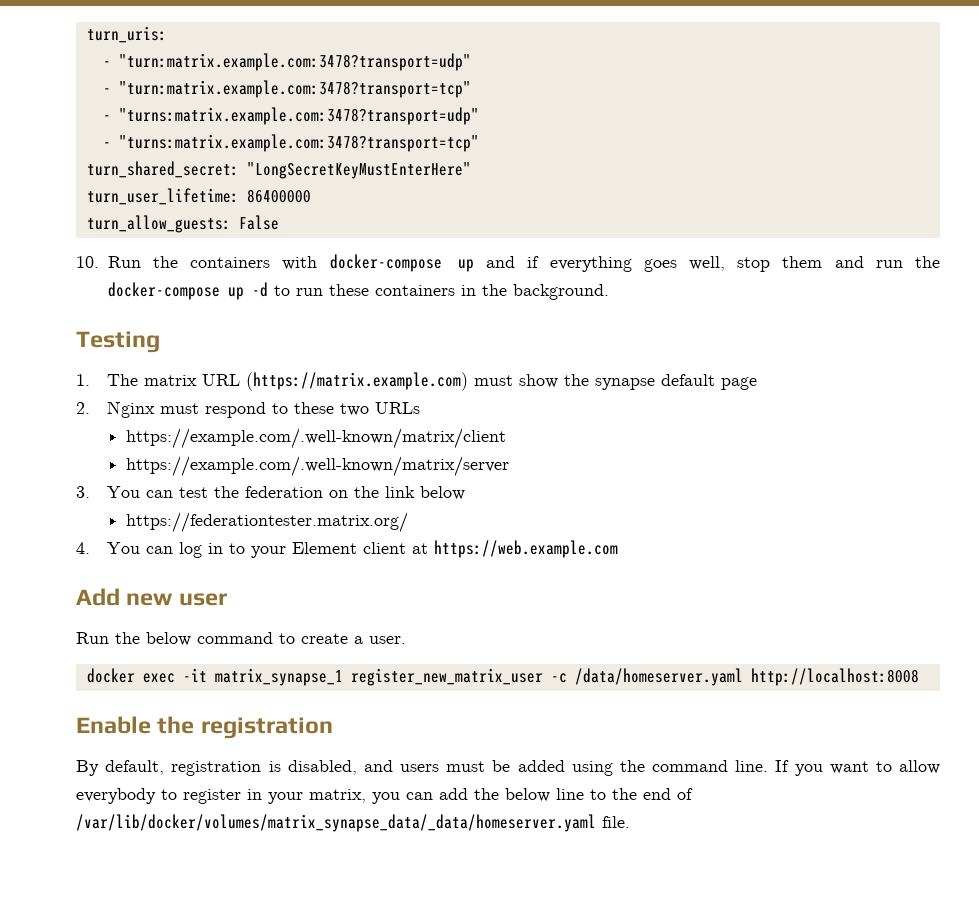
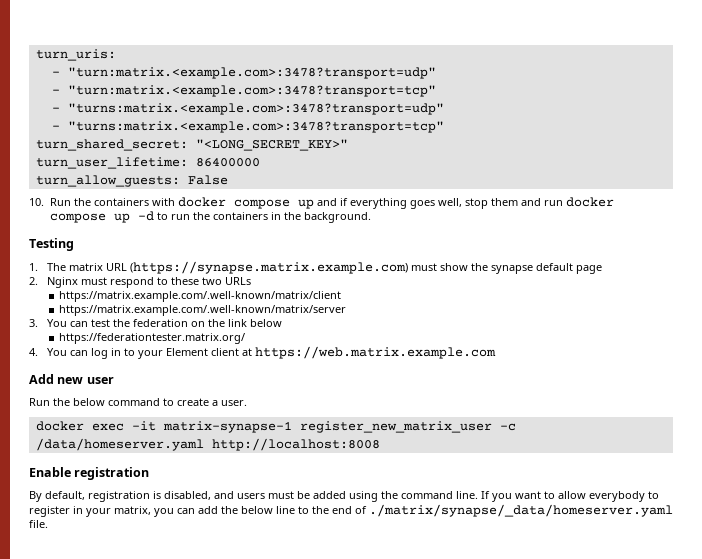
- - "turn:matrix.example.com:3478?transport=udp"
- - "turn:matrix.example.com:3478?transport=tcp"
- - "turns:matrix.example.com:3478?transport=udp"
- - "turns:matrix.example.com:3478?transport=tcp"
+ - "turn:matrix.<example.com>:3478?transport=udp"
+ - "turn:matrix.<example.com>:3478?transport=tcp"
+ - "turns:matrix.<example.com>:3478?transport=udp"
+ - "turns:matrix.<example.com>:3478?transport=tcp"
- turn_shared_secret: "LongSecretKeyMustEnterHere"
+ turn_shared_secret: "<LONG_SECRET_KEY>"
- 10. Run the containers with docker-compose up and if everything goes well, stop them and run the docker-compose up -d to run these containers in the background.
+ 10. Run the containers with docker compose up and if everything goes well, stop them and run docker compose up -d to run the containers in the background.
- 1. The matrix URL (https://matrix.example.com) must show the synapse default page
+ 1. The matrix URL (https://synapse.matrix.example.com) must show the synapse default page
- https://example.com/.well-known/matrix/client
- https://example.com/.well-known/matrix/server
+ https://matrix.example.com/.well-known/matrix/client
+ https://matrix.example.com/.well-known/matrix/server
- 4. You can log in to your Element client at https://web.example.com
+ 4. You can log in to your Element client at https://web.matrix.example.com
- docker exec -it matrix_synapse_1 register_new_matrix_user -c /data/homeserver.yaml http://localhost:8008
+ docker exec -it matrix-synapse-1 register_new_matrix_user -c /data/homeserver.yaml http://localhost:8008
- Enable the registration
+ Enable registration
- If you want to allow everybody to register in your matrix, you can add the below line to the end of /var/lib/docker/volumes/matrix_synapse_data/_data/homeserver.yaml file.
+ If you want to allow everybody to register in your matrix, you can add the below line to the end of ./matrix/synapse/_data/homeserver.yaml file.

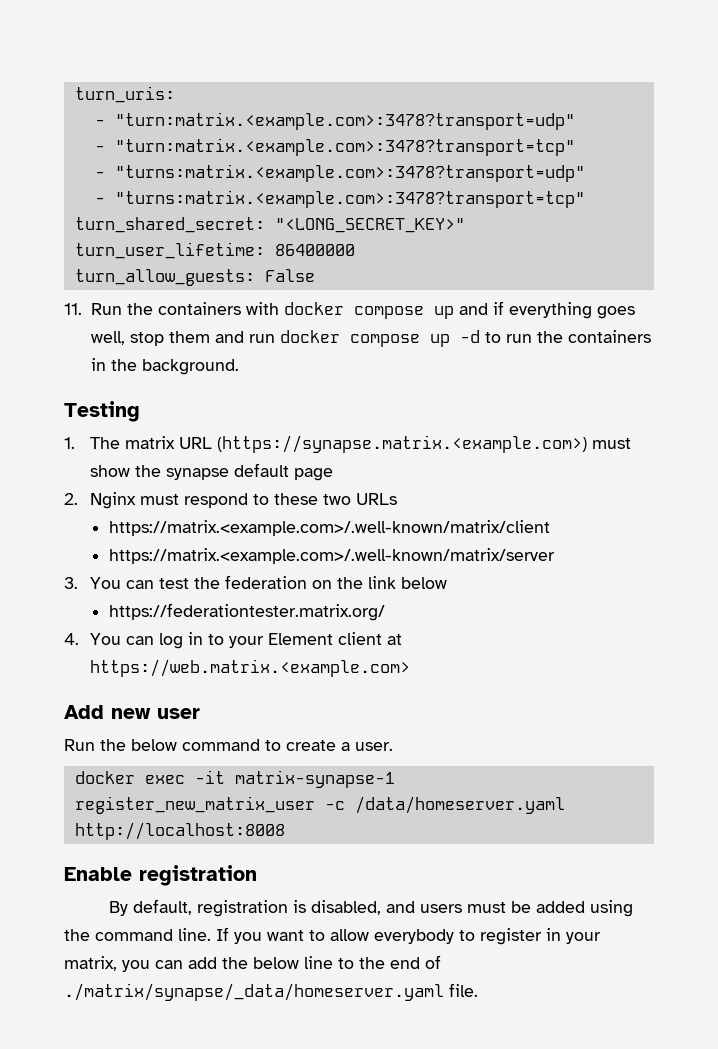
- 10. Run the containers with docker compose up and if everything goes well, stop them and run docker compose up -d to run the containers in the background.
+ 11. Run the containers with docker compose up and if everything goes well, stop them and run docker compose up -d to run the containers in the background.
- 1. The matrix URL (https://synapse.matrix.example.com) must show the synapse default page
+ 1. The matrix URL (https://synapse.matrix.<example.com>) must show the synapse default page
- https://matrix.example.com/.well-known/matrix/client
- https://matrix.example.com/.well-known/matrix/server
+ https://matrix.<example.com>/.well-known/matrix/client
+ https://matrix.<example.com>/.well-known/matrix/server
- 4. You can log in to your Element client at https://web.matrix.example.com
+ 4. You can log in to your Element client at https://web.matrix.<example.com>

